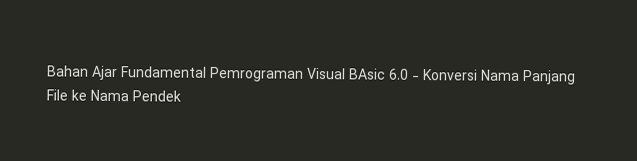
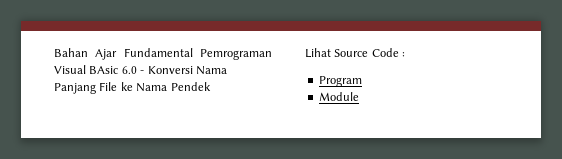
+ Lihat Source Code :
+ Program
+ Module

